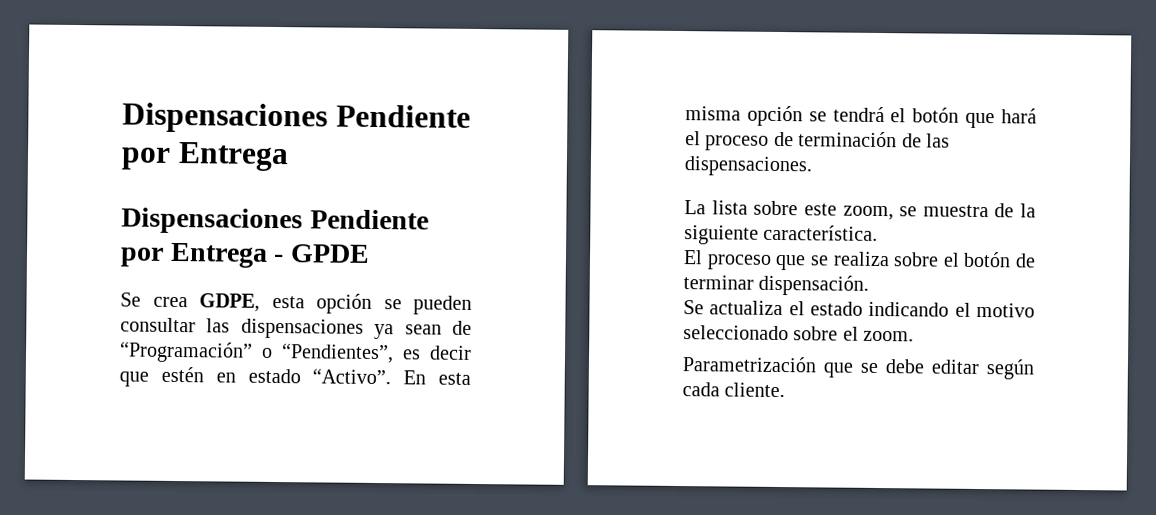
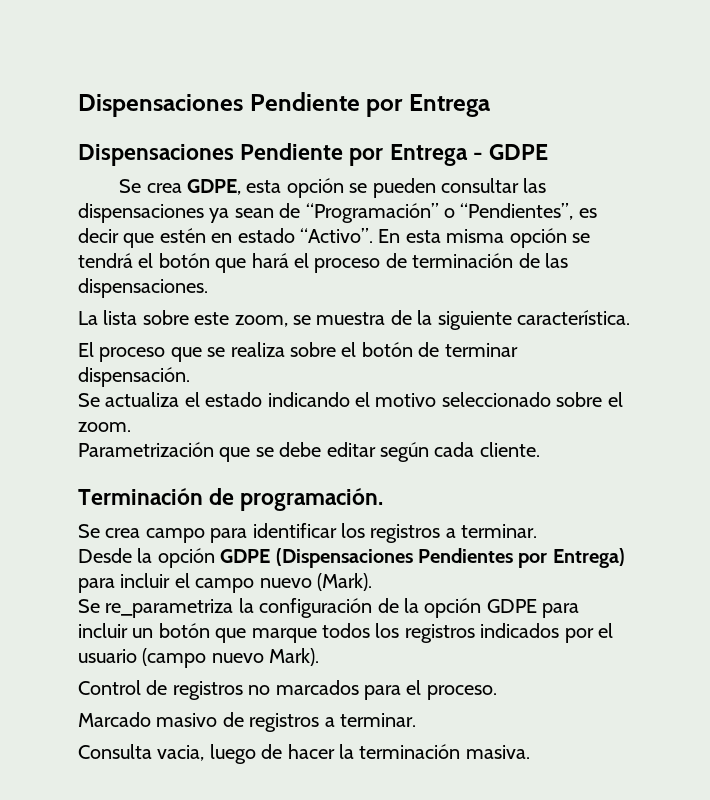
- Dispensaciones Pendiente por Entrega - GPDE
+ Dispensaciones Pendiente por Entrega - GDPE
+ Terminación de programación.
+ Se crea campo para identificar los registros a terminar.
+ Desde la opción GDPE (Dispensaciones Pendientes por Entrega) para incluir el campo nuevo (Mark).
+ Se re_parametriza la configuración de la opción GDPE para incluir un botón que marque todos los registros indicados por el usuario (campo nuevo Mark).
+ Control de registros no marcados para el proceso.
+ Marcado masivo de registros a terminar.
+ Consulta vacia, luego de hacer la terminación masiva.

